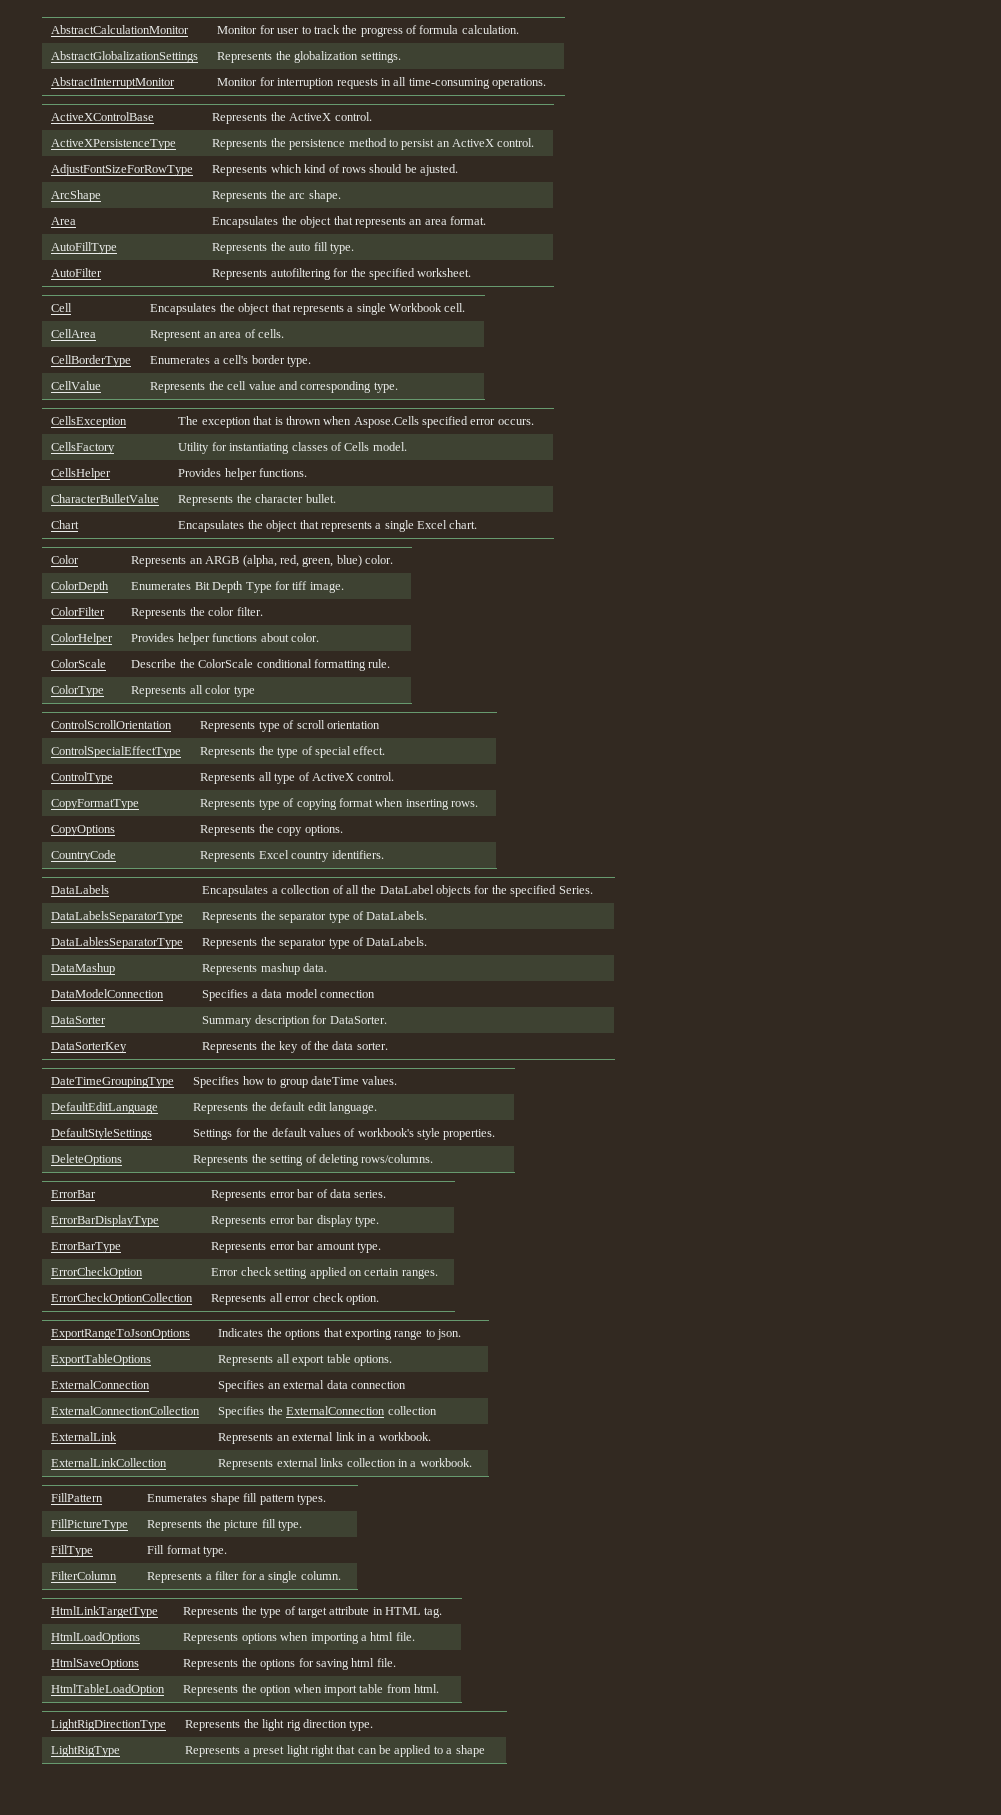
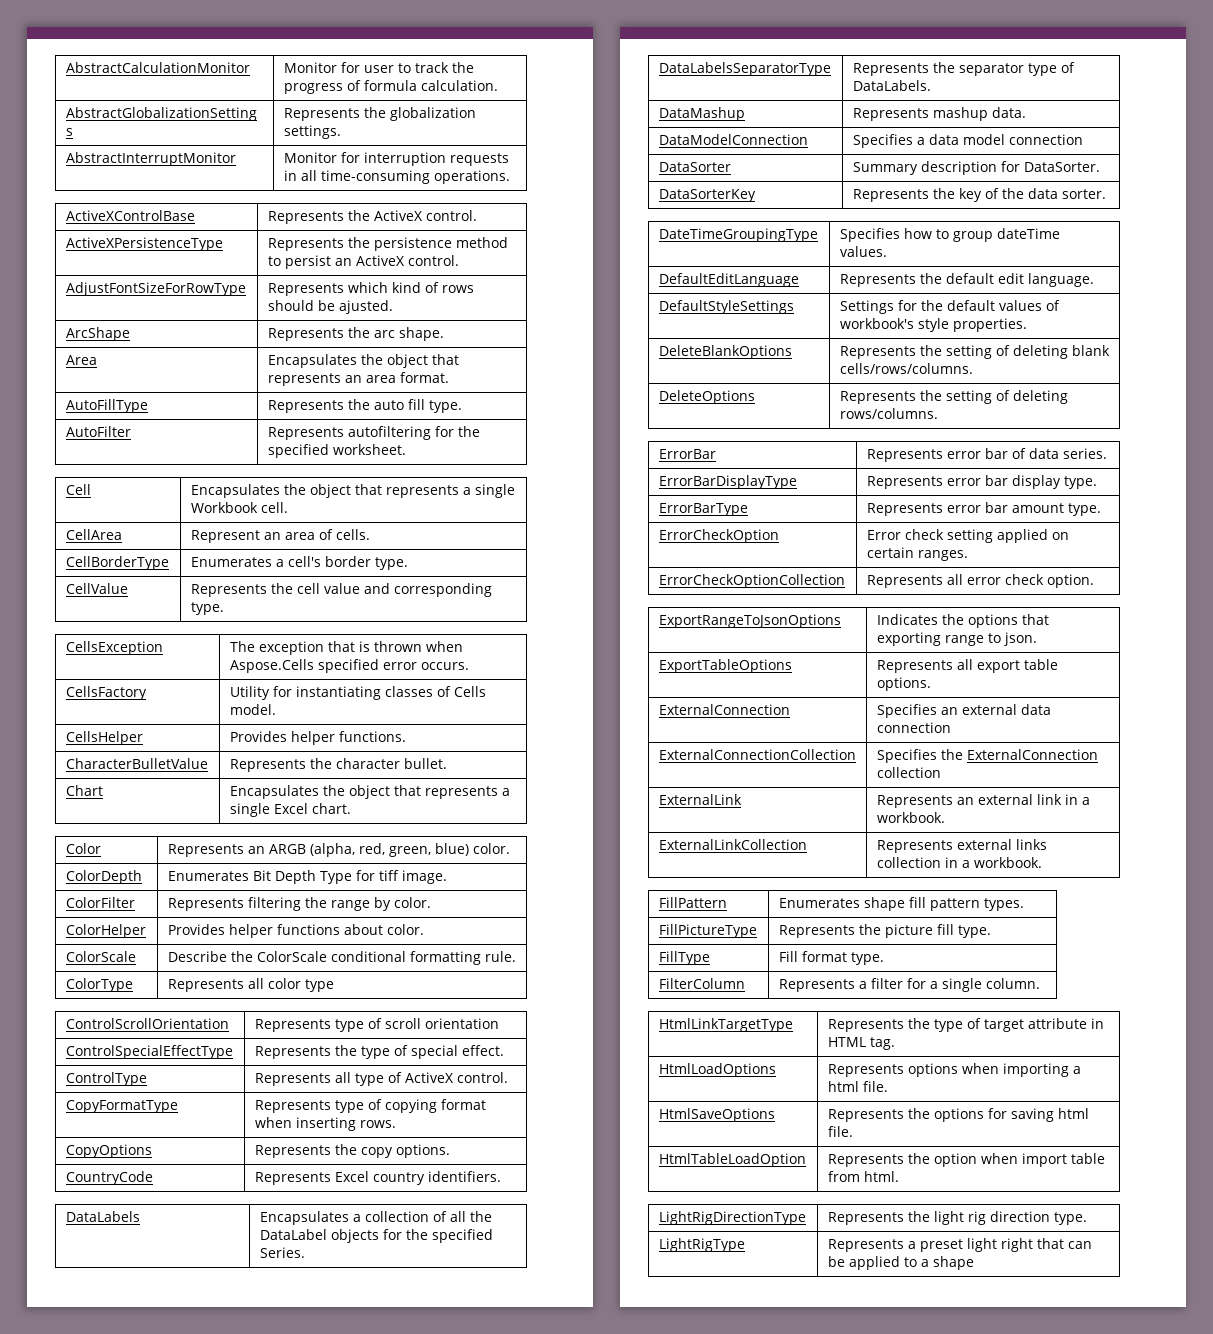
- ColorFilter | Represents the color filter.
+ ColorFilter | Represents filtering the range by color.
- DataLablesSeparatorType | Represents the separator type of DataLabels.
+ DeleteBlankOptions | Represents the setting of deleting blank cells/rows/columns.

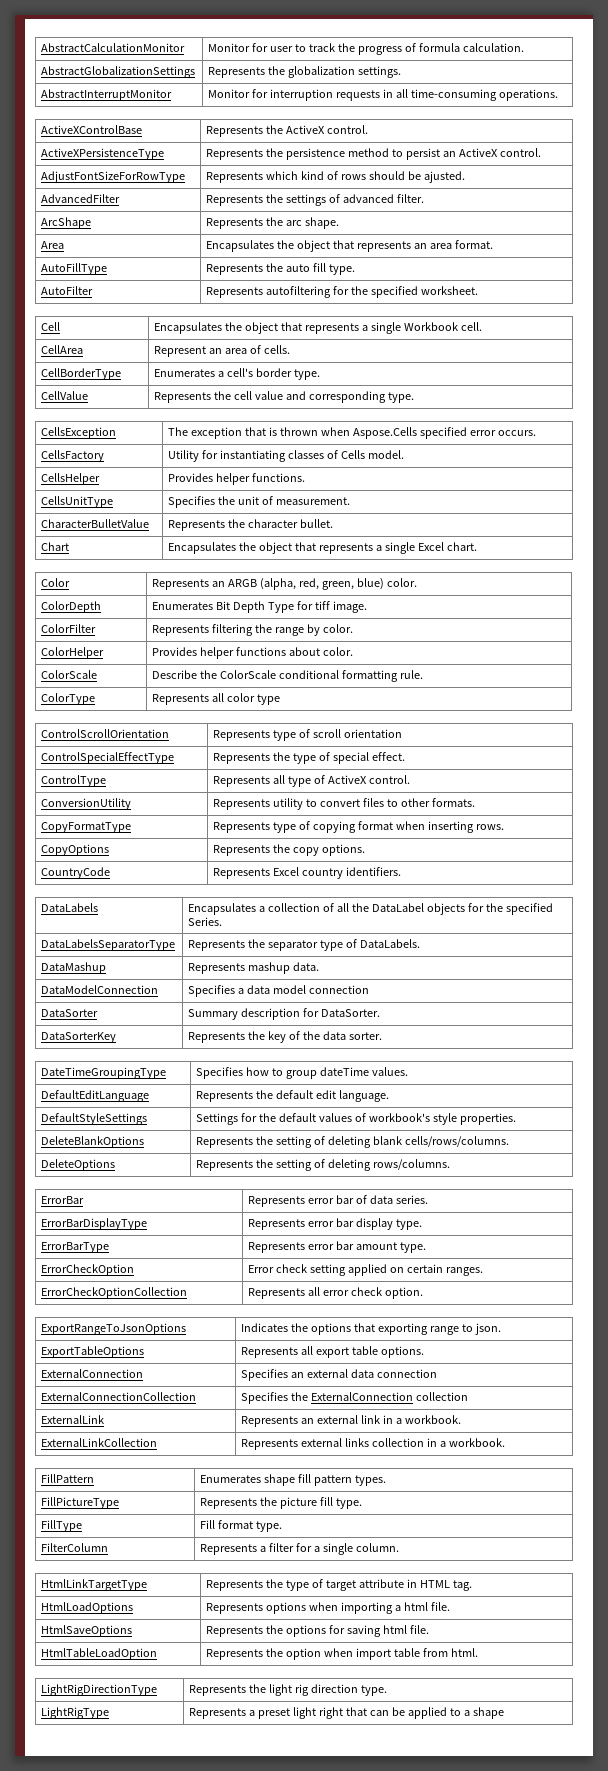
+ AdvancedFilter | Represents the settings of advanced filter.
+ CellsUnitType | Specifies the unit of measurement.
+ ConversionUtility | Represents utility to convert files to other formats.

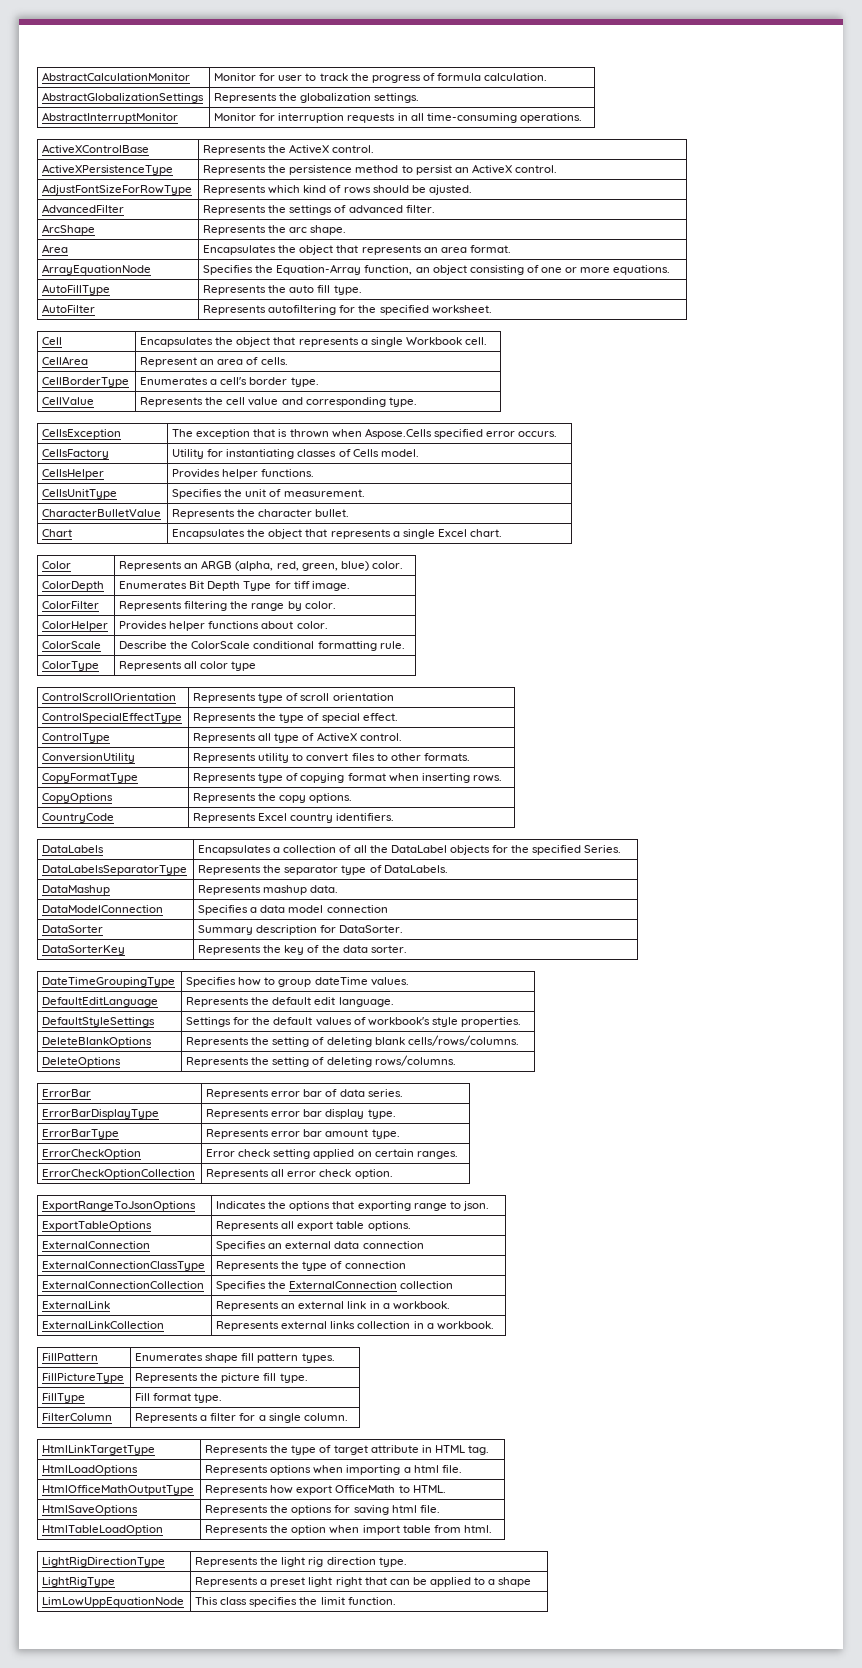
+ ArrayEquationNode | Specifies the Equation-Array function, an object consisting of one or more equations.
+ ExternalConnectionClassType | Represents the type of connection
+ HtmlOfficeMathOutputType | Represents how export OfficeMath to HTML.
+ LimLowUppEquationNode | This class specifies the limit function.

